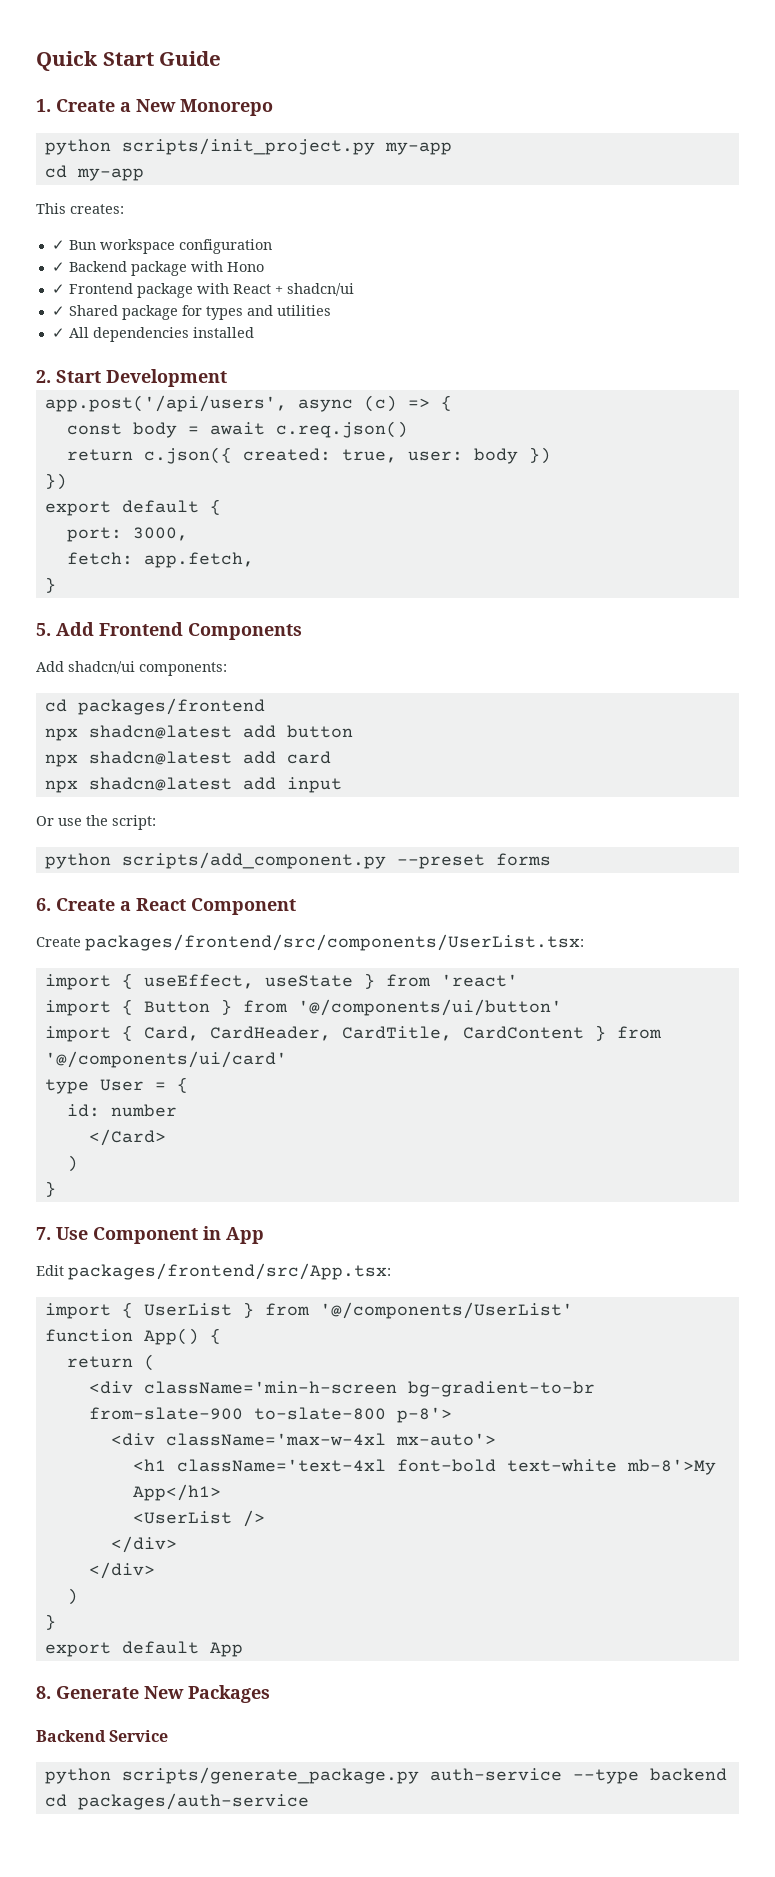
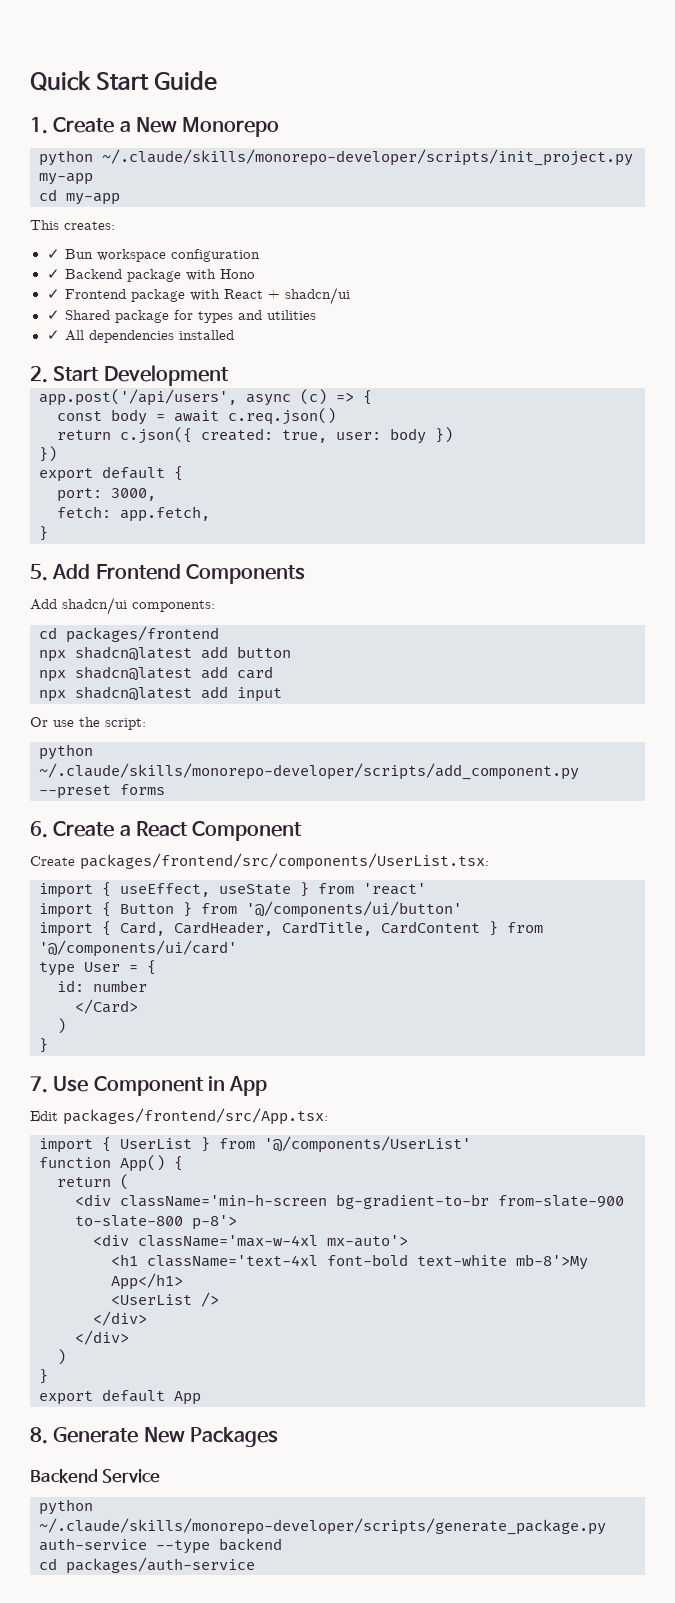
- python scripts/init_project.py my-app
+ python ~/.claude/skills/monorepo-developer/scripts/init_project.py my-app
- python scripts/add_component.py --preset forms
+ python ~/.claude/skills/monorepo-developer/scripts/add_component.py --preset forms
- python scripts/generate_package.py auth-service --type backend
+ python ~/.claude/skills/monorepo-developer/scripts/generate_package.py auth-service --type backend

